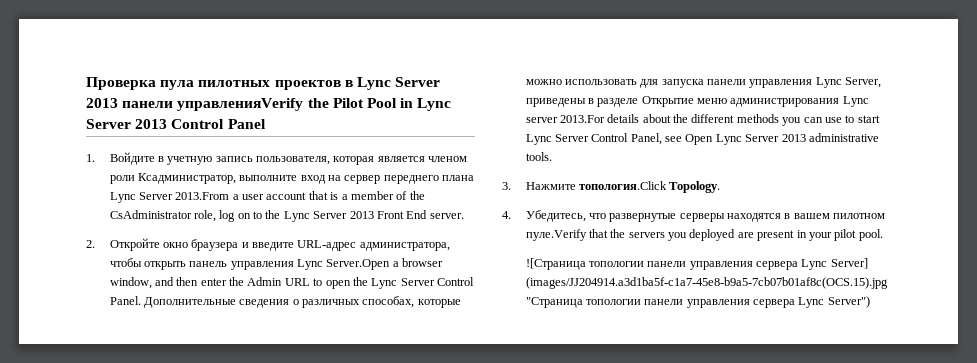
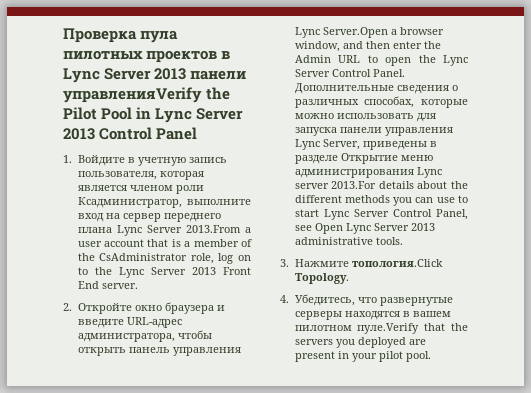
- ![Страница топологии панели управления сервера Lync Server] (images/JJ204914.a3d1ba5f-c1a7-45e8-b9a5-7cb07b01af8c(OCS.15).jpg "Страница топологии панели управления сервера Lync Server")

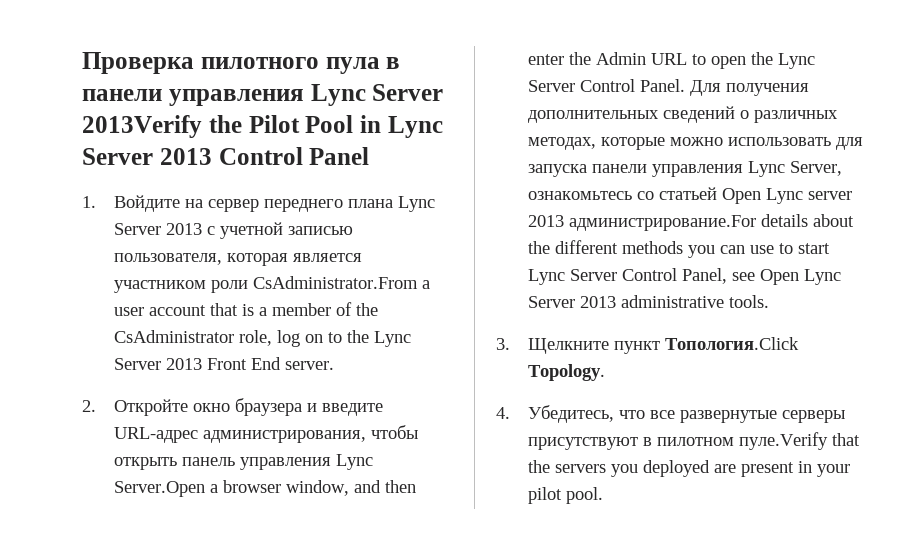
- Проверка пула пилотных проектов в Lync Server 2013 панели управленияVerify the Pilot Pool in Lync Server 2013 Control Panel
+ Проверка пилотного пула в панели управления Lync Server 2013Verify the Pilot Pool in Lync Server 2013 Control Panel
- 1. Войдите в учетную запись пользователя, которая является членом роли Ксадминистратор, выполните вход на сервер переднего плана Lync Server 2013.From a user account that is a member of the CsAdministrator role, log on to the Lync Server 2013 Front End server.
+ 1. Войдите на сервер переднего плана Lync Server 2013 с учетной записью пользователя, которая является участником роли CsAdministrator.From a user account that is a member of the CsAdministrator role, log on to the Lync Server 2013 Front End server.
- 2. Откройте окно браузера и введите URL-адрес администратора, чтобы открыть панель управления Lync Server.Open a browser window, and then enter the Admin URL to open the Lync Server Control Panel.
+ 2. Откройте окно браузера и введите URL-адрес администрирования, чтобы открыть панель управления Lync Server.Open a browser window, and then enter the Admin URL to open the Lync Server Control Panel.
- Дополнительные сведения о различных способах, которые можно использовать для запуска панели управления Lync Server, приведены в разделе Открытие меню администрирования Lync server 2013.For details about the different methods you can use to start Lync Server Control Panel, see Open Lync Server 2013 administrative tools.
+ Для получения дополнительных сведений о различных методах, которые можно использовать для запуска панели управления Lync Server, ознакомьтесь со статьей Open Lync server 2013 администрирование.For details about the different methods you can use to start Lync Server Control Panel, see Open Lync Server 2013 administrative tools.
- 3. Нажмите топология.Click Topology.
+ 3. Щелкните пункт Топология.Click Topology.
- 4. Убедитесь, что развернутые серверы находятся в вашем пилотном пуле.Verify that the servers you deployed are present in your pilot pool.
+ 4. Убедитесь, что все развернутые серверы присутствуют в пилотном пуле.Verify that the servers you deployed are present in your pilot pool.

